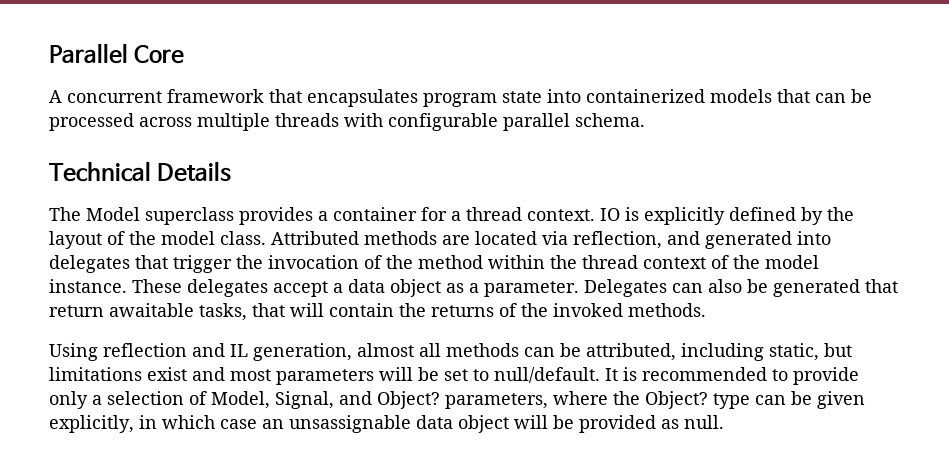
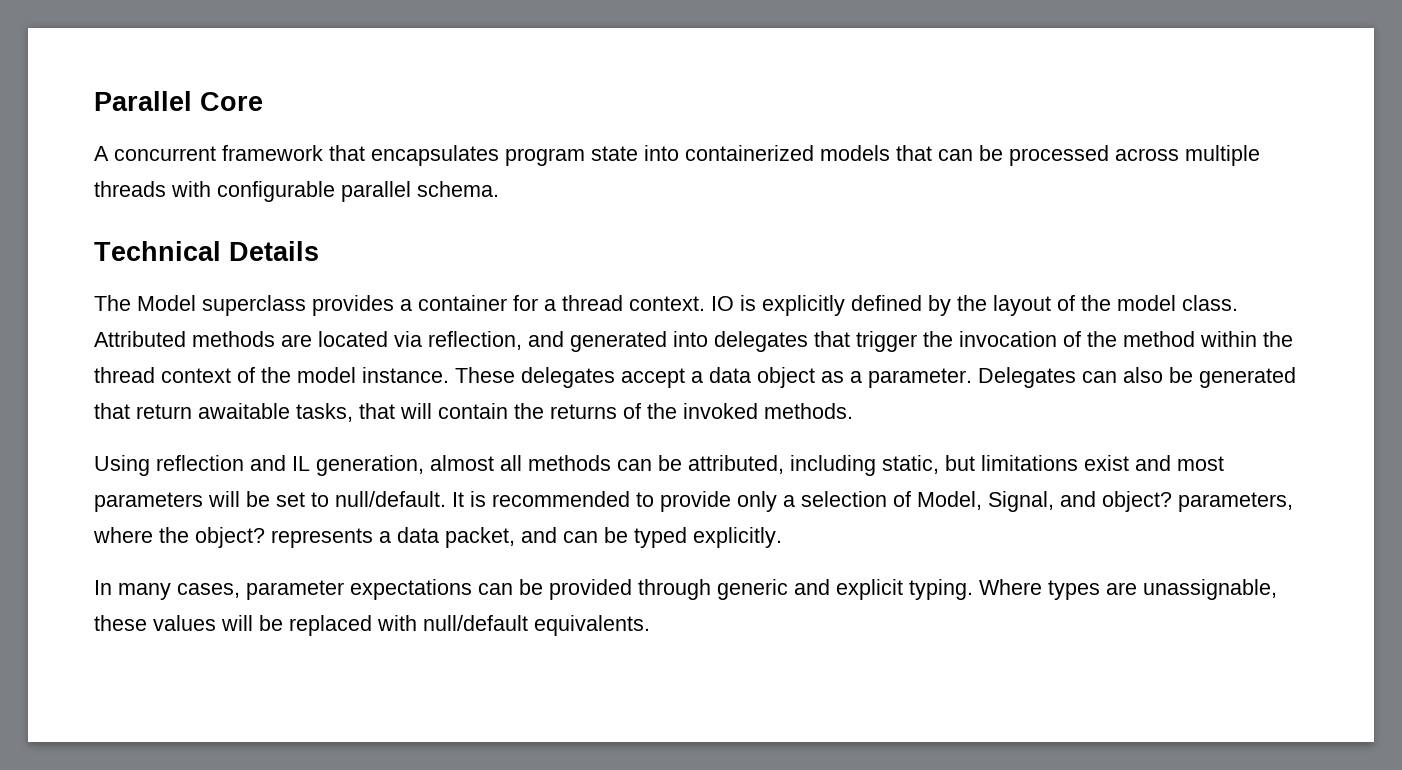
- It is recommended to provide only a selection of Model, Signal, and Object? parameters, where the Object? type can be given explicitly, in which case an unsassignable data object will be provided as null.
+ It is recommended to provide only a selection of Model, Signal, and object? parameters, where the object? represents a data packet, and can be typed explicitly.
+ In many cases, parameter expectations can be provided through generic and explicit typing. Where types are unassignable, these values will be replaced with null/default equivalents.

